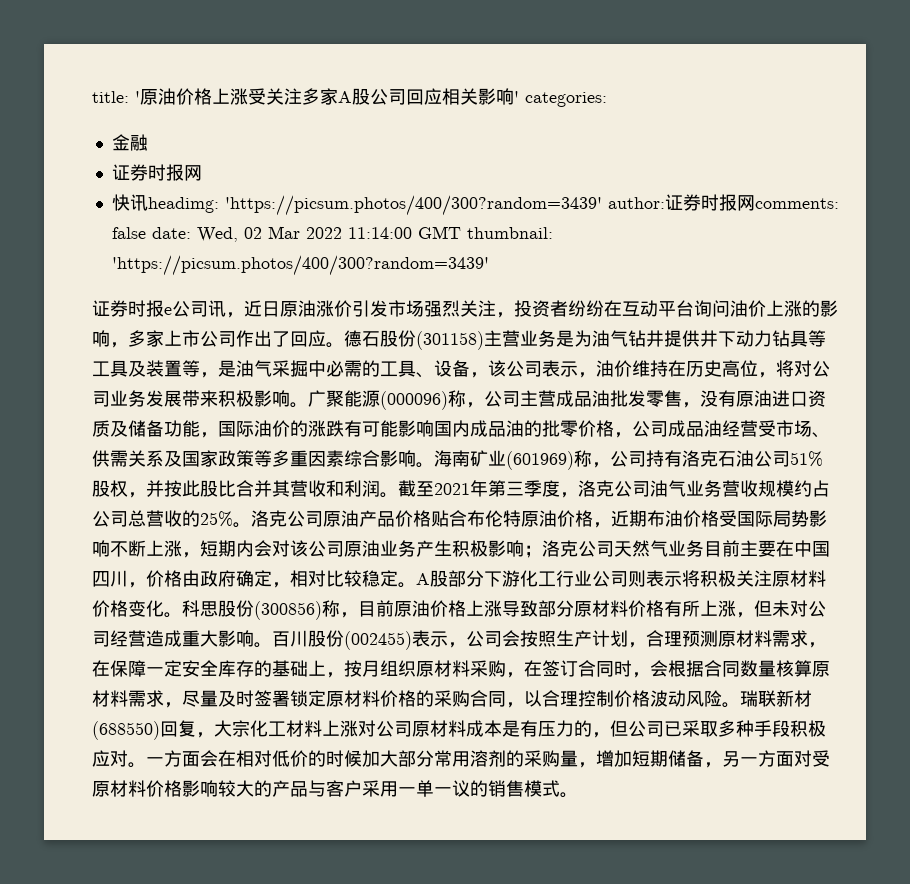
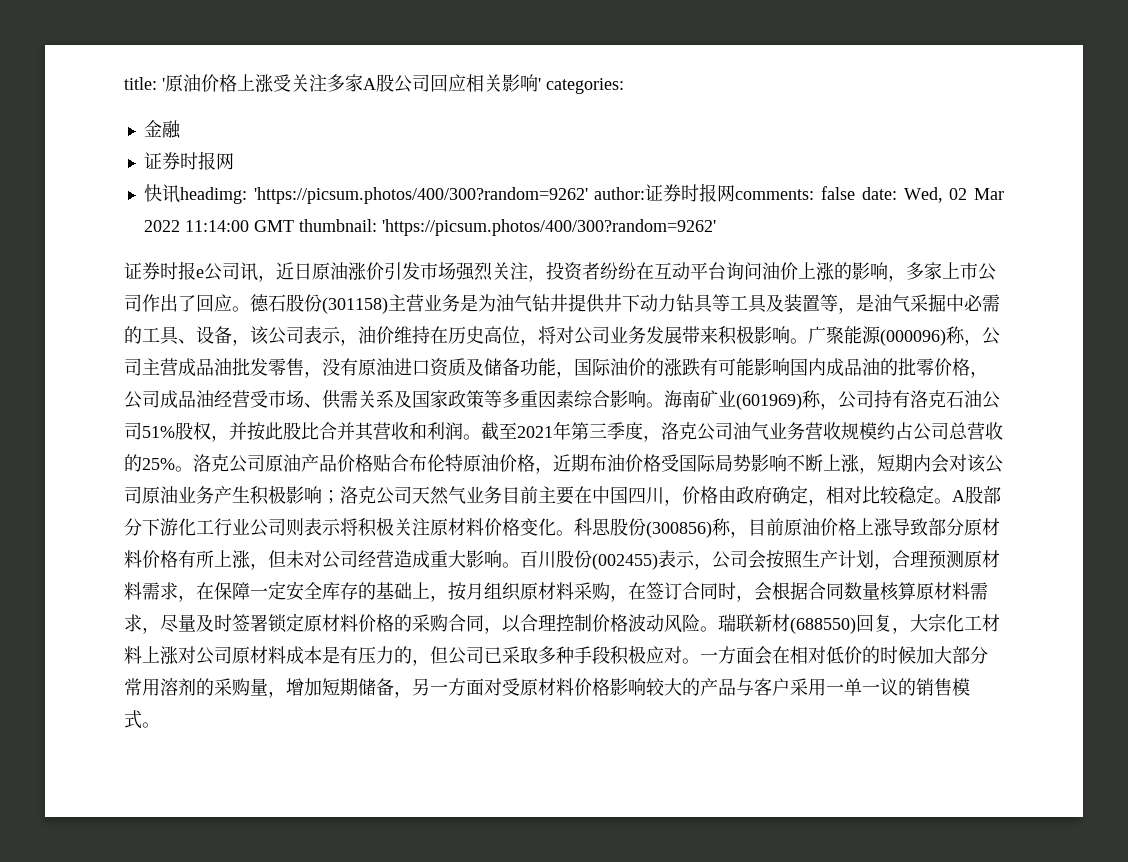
- 快讯headimg: 'https://picsum.photos/400/300?random=3439' author:证券时报网comments: false date: Wed, 02 Mar 2022 11:14:00 GMT thumbnail: 'https://picsum.photos/400/300?random=3439'
+ 快讯headimg: 'https://picsum.photos/400/300?random=9262' author:证券时报网comments: false date: Wed, 02 Mar 2022 11:14:00 GMT thumbnail: 'https://picsum.photos/400/300?random=9262'

